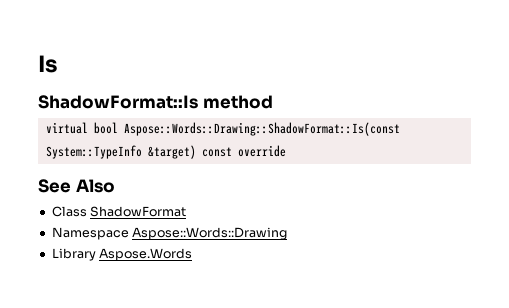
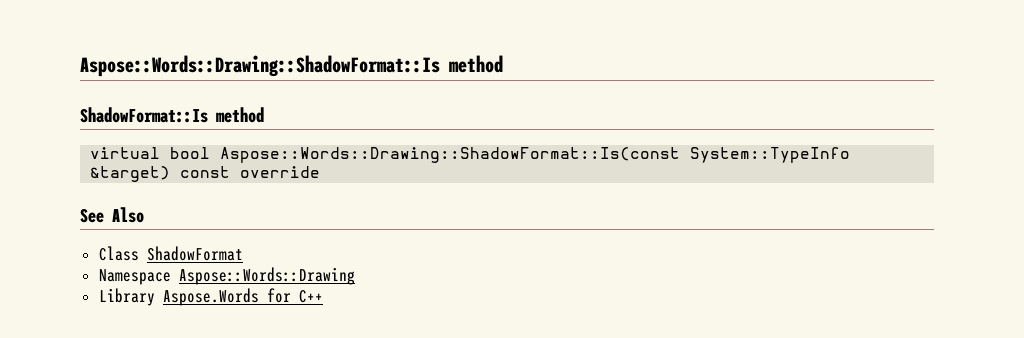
- Is
+ Aspose::Words::Drawing::ShadowFormat::Is method
- Library Aspose.Words
+ Library Aspose.Words for C++

